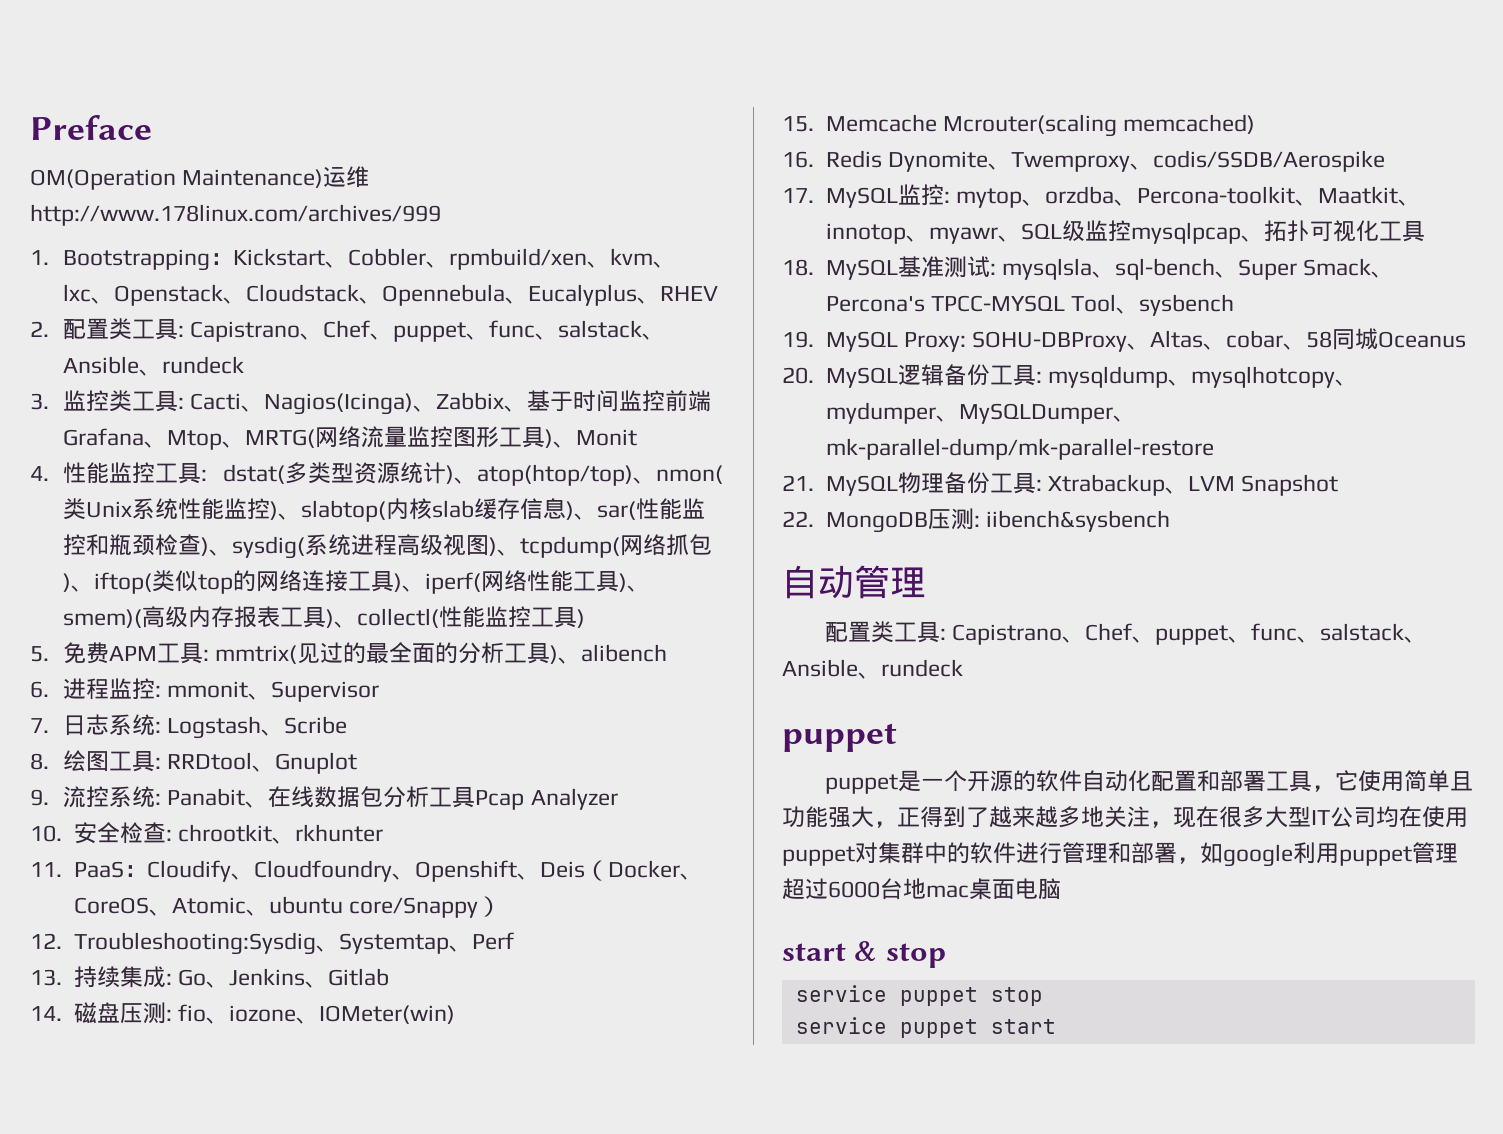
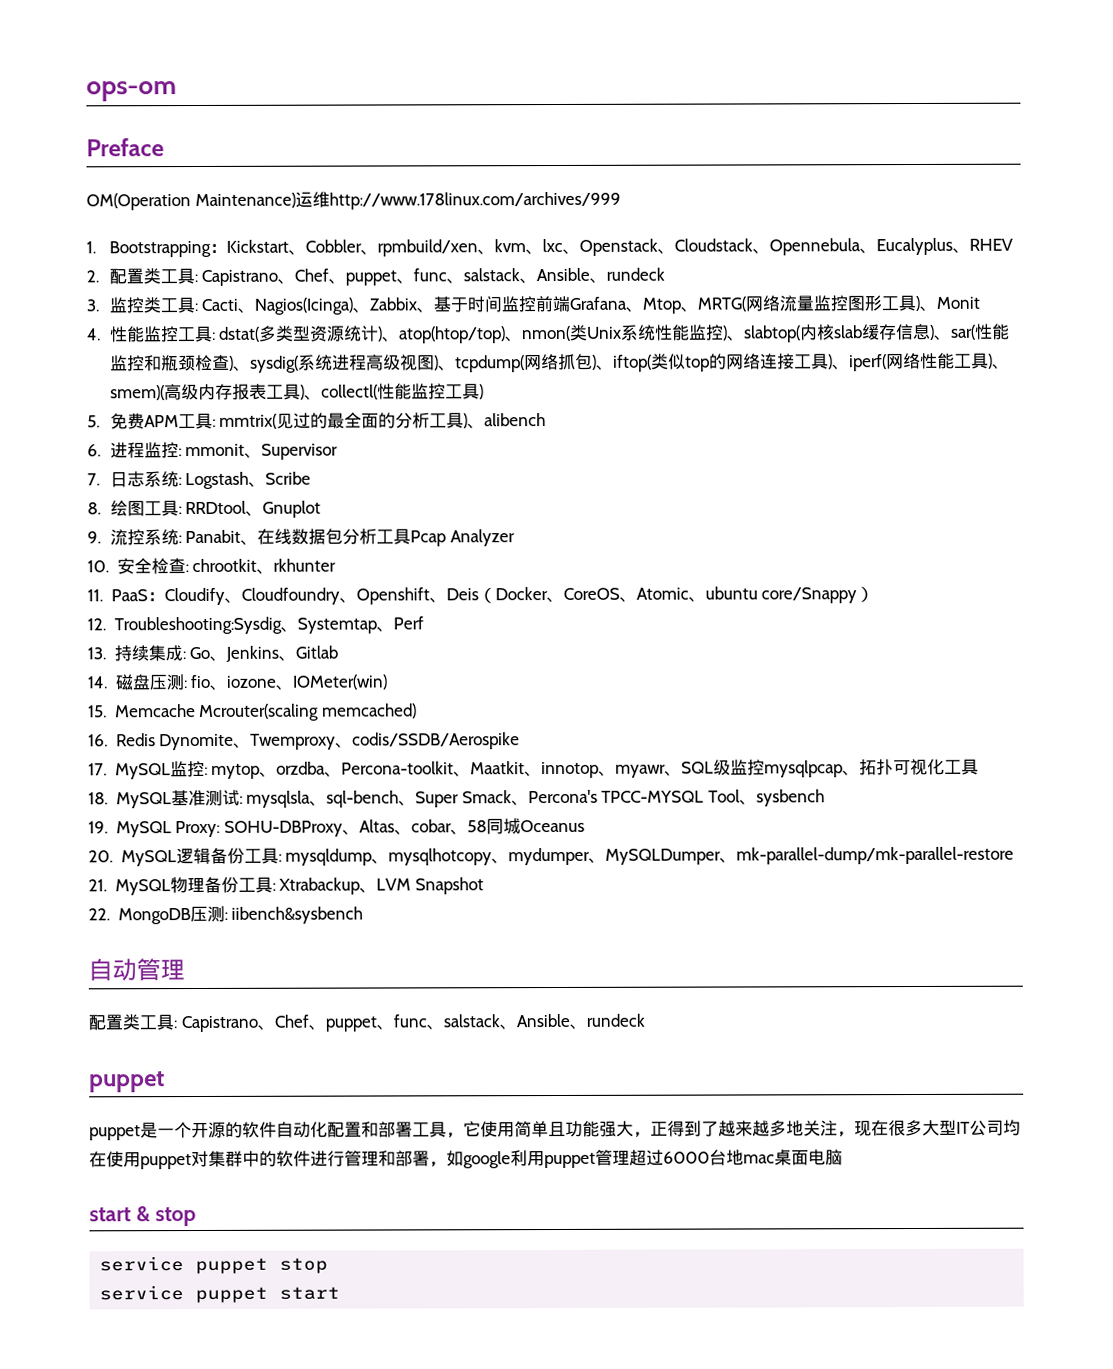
+ ops-om

